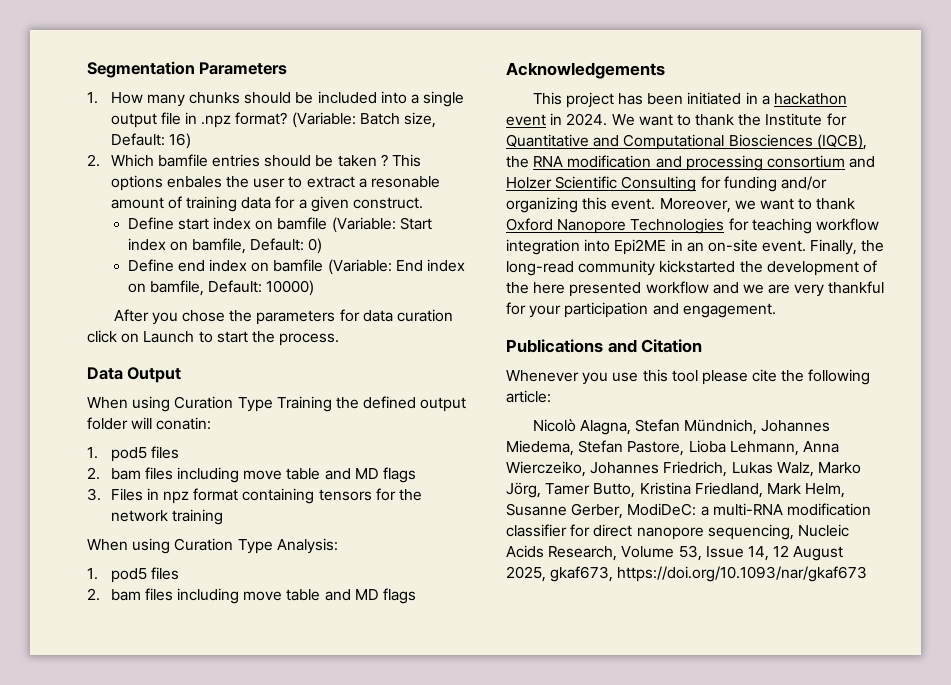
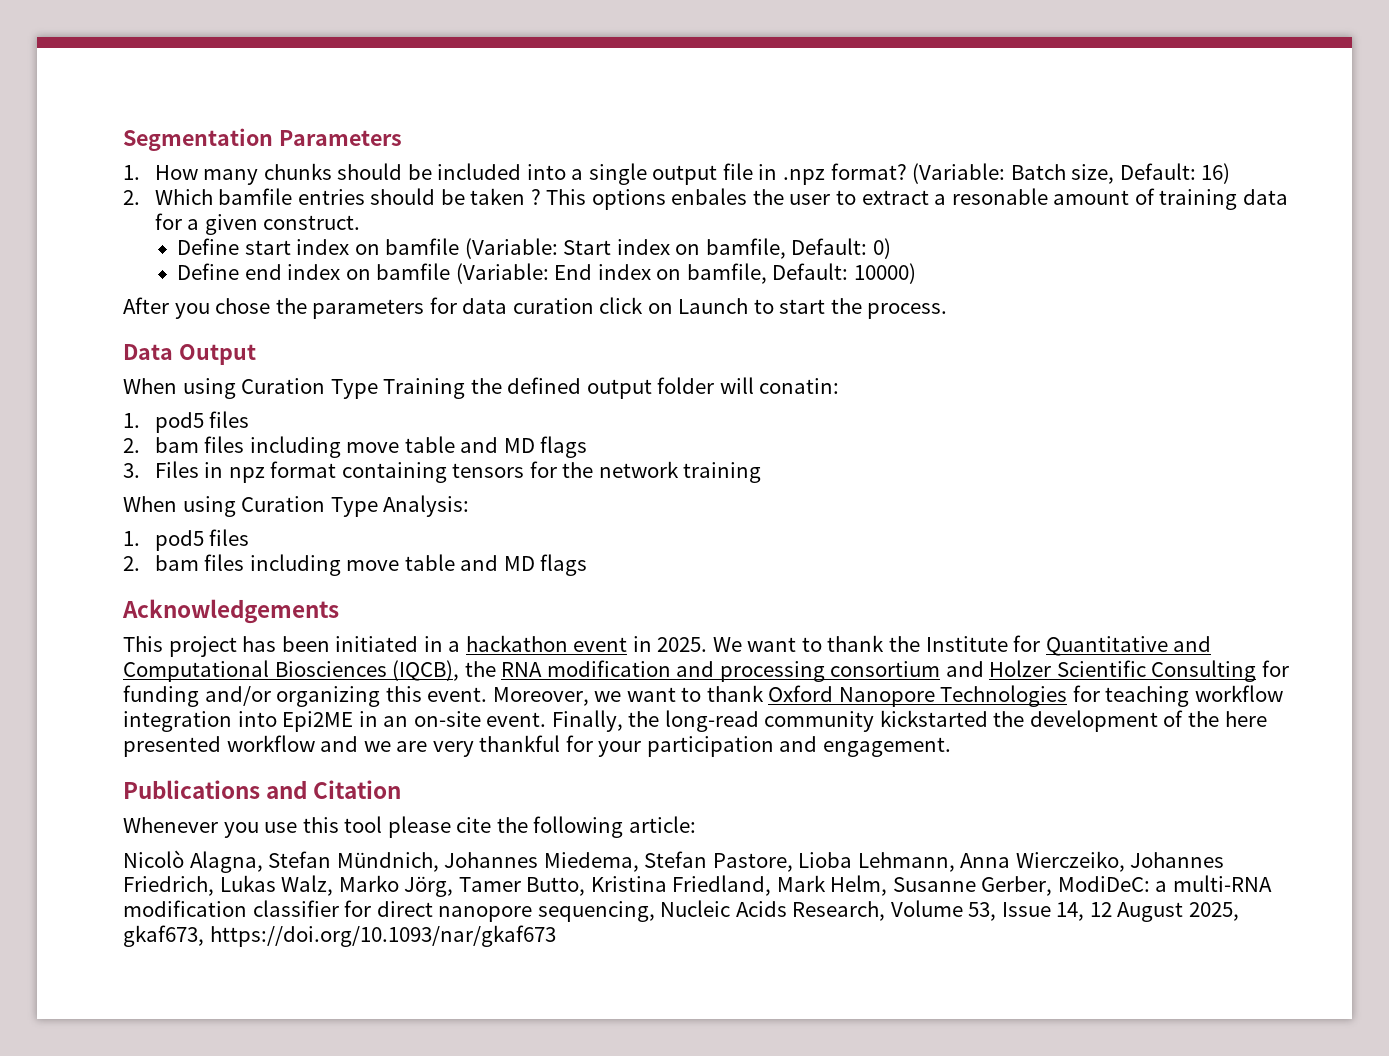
- This project has been initiated in a hackathon event in 2024.
+ This project has been initiated in a hackathon event in 2025.

